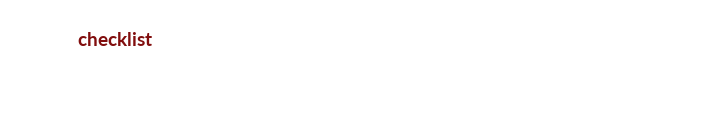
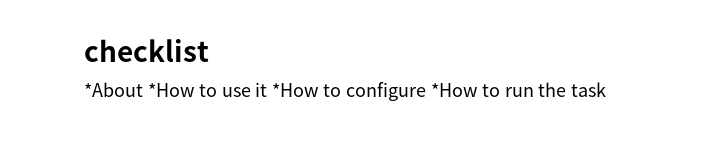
+ *About *How to use it *How to configure *How to run the task

